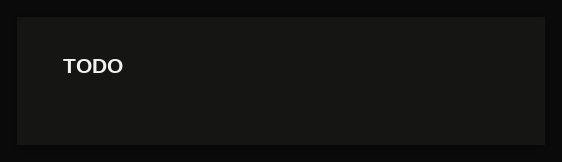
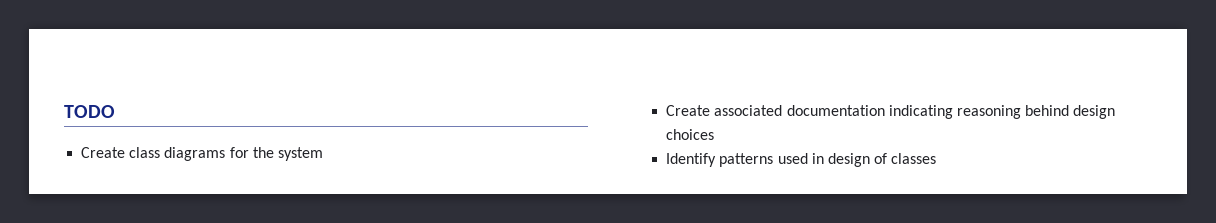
+ Create class diagrams for the system
+ Create associated documentation indicating reasoning behind design choices
+ Identify patterns used in design of classes

